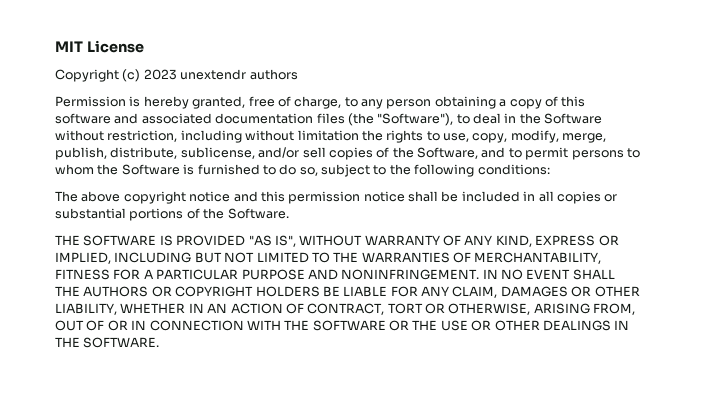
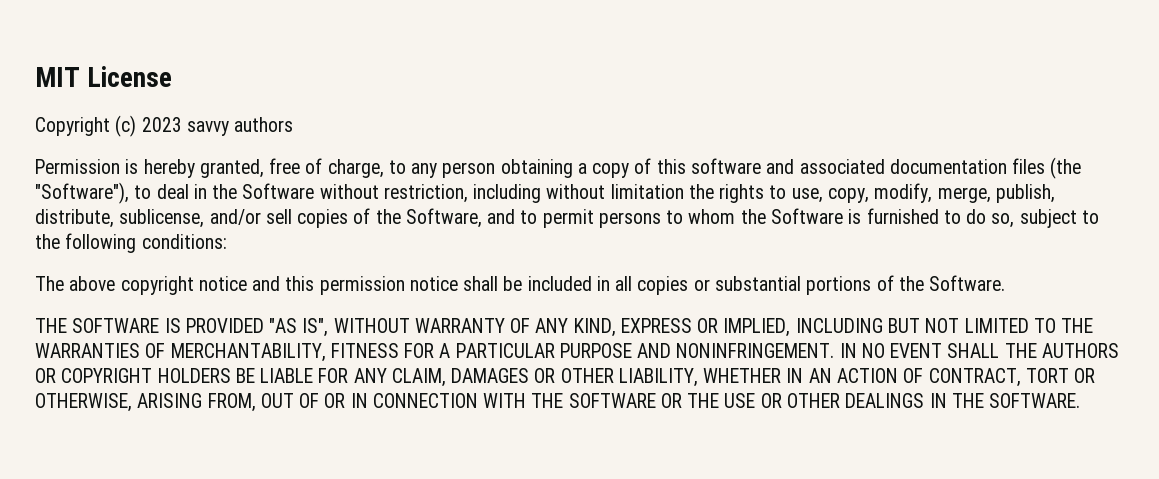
- Copyright (c) 2023 unextendr authors
+ Copyright (c) 2023 savvy authors

